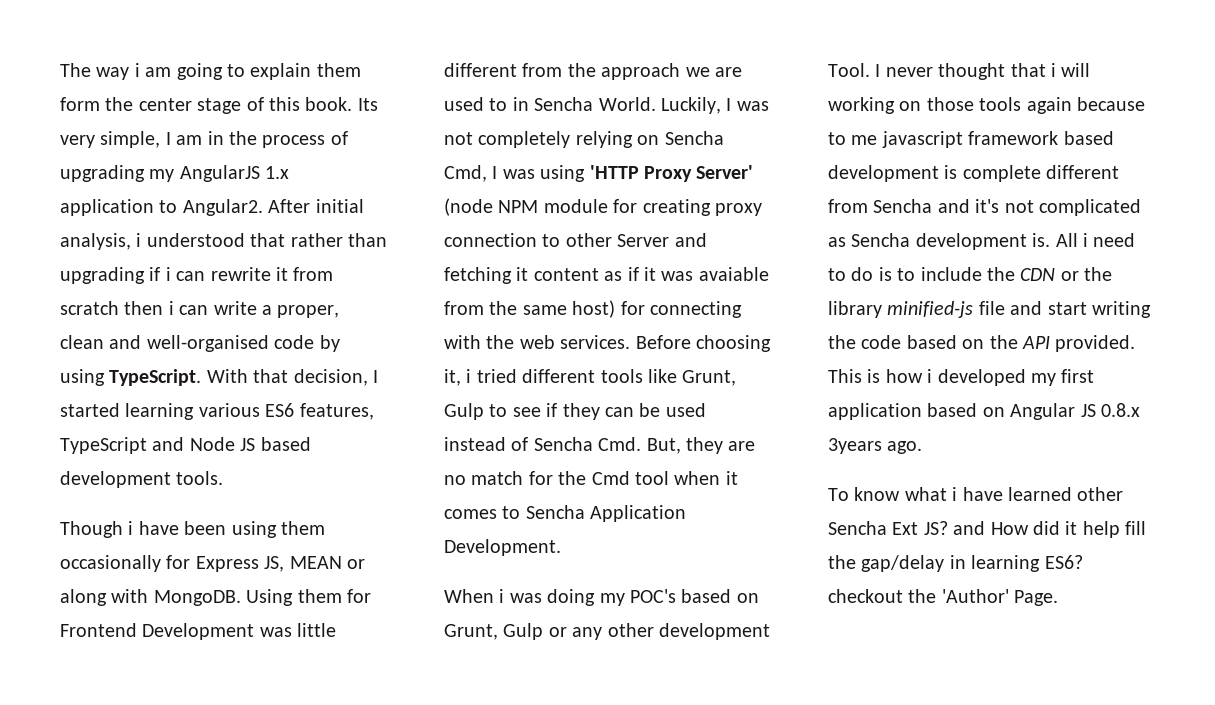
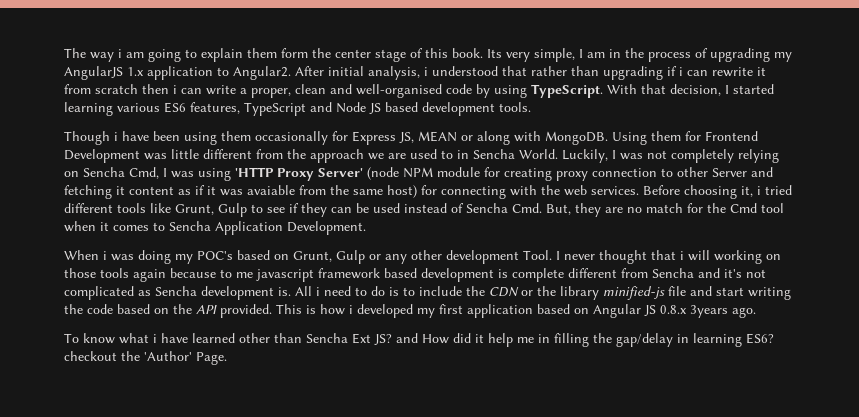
- To know what i have learned other Sencha Ext JS? and How did it help fill the gap/delay in learning ES6? checkout the 'Author' Page.
+ To know what i have learned other than Sencha Ext JS? and How did it help me in filling the gap/delay in learning ES6? checkout the 'Author' Page.

